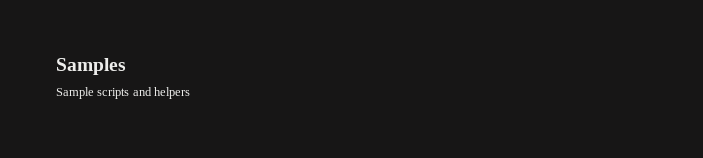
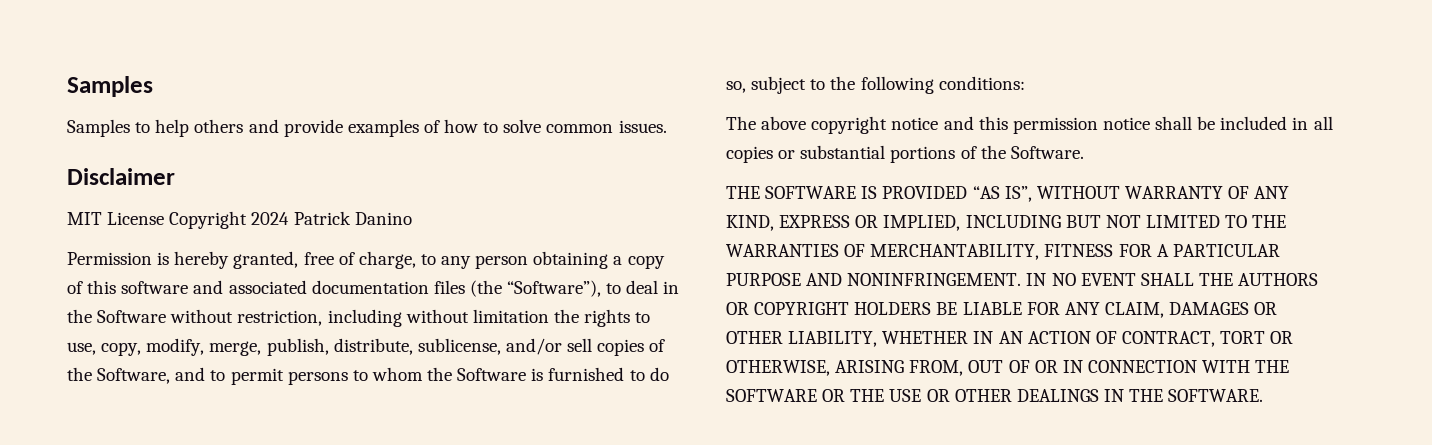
- Sample scripts and helpers
+ Samples to help others and provide examples of how to solve common issues.
+ Disclaimer
+ MIT License Copyright 2024 Patrick Danino
+ Permission is hereby granted, free of charge, to any person obtaining a copy of this software and associated documentation files (the “Software”), to deal in the Software without restriction, including without limitation the rights to use, copy, modify, merge, publish, distribute, sublicense, and/or sell copies of the Software, and to permit persons to whom the Software is furnished to do so, subject to the following conditions:
+ The above copyright notice and this permission notice shall be included in all copies or substantial portions of the Software.
+ THE SOFTWARE IS PROVIDED “AS IS”, WITHOUT WARRANTY OF ANY KIND, EXPRESS OR IMPLIED, INCLUDING BUT NOT LIMITED TO THE WARRANTIES OF MERCHANTABILITY, FITNESS FOR A PARTICULAR PURPOSE AND NONINFRINGEMENT. IN NO EVENT SHALL THE AUTHORS OR COPYRIGHT HOLDERS BE LIABLE FOR ANY CLAIM, DAMAGES OR OTHER LIABILITY, WHETHER IN AN ACTION OF CONTRACT, TORT OR OTHERWISE, ARISING FROM, OUT OF OR IN CONNECTION WITH THE SOFTWARE OR THE USE OR OTHER DEALINGS IN THE SOFTWARE.

